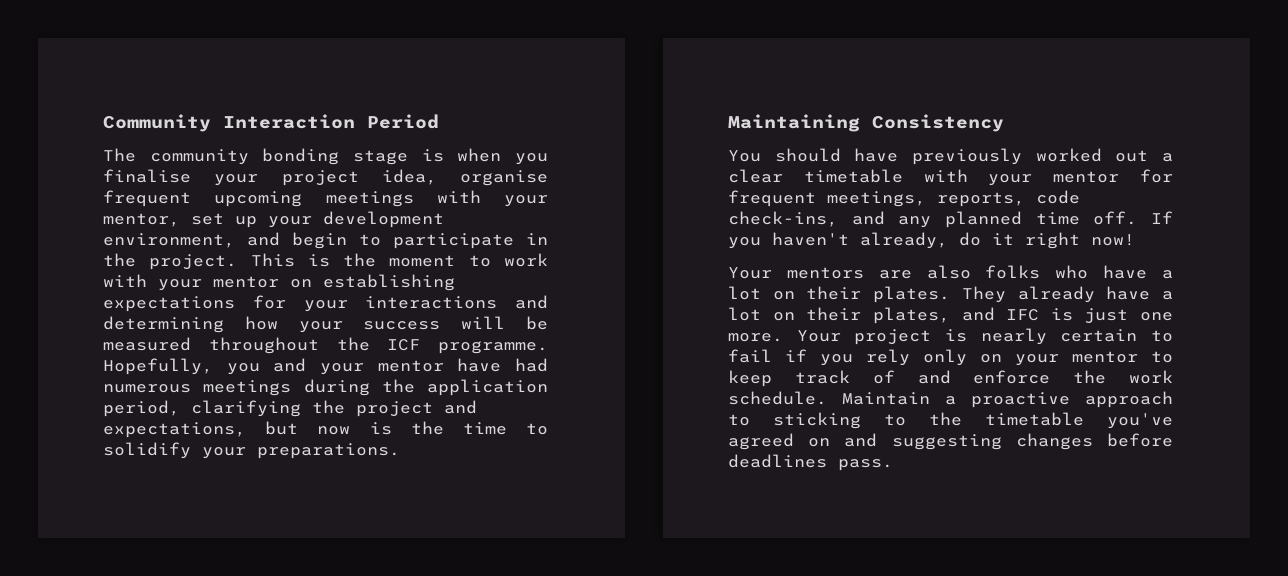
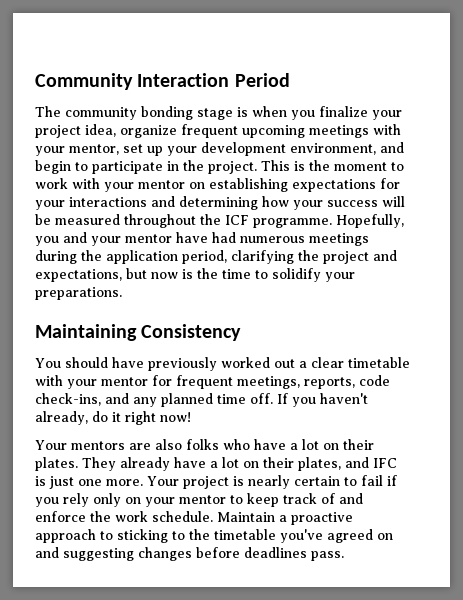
- The community bonding stage is when you finalise your project idea, organise frequent upcoming meetings with your mentor, set up your development environment, and begin to participate in the project.
+ The community bonding stage is when you finalize your project idea, organize frequent upcoming meetings with your mentor, set up your development environment, and begin to participate in the project.

